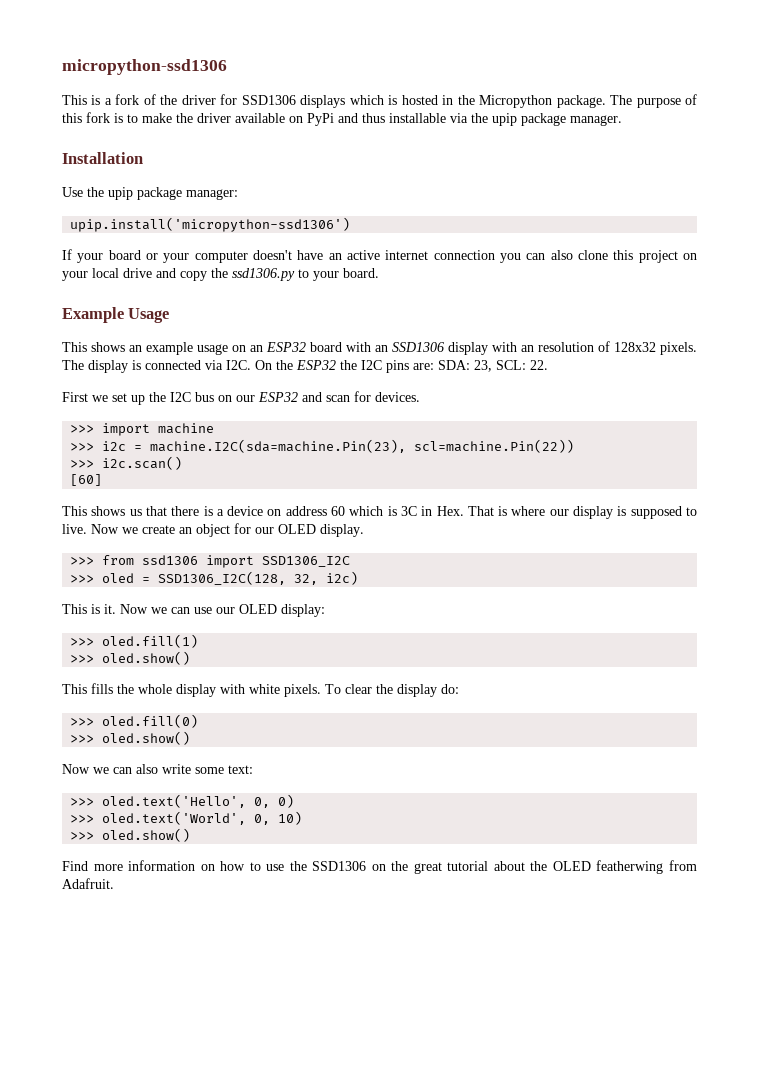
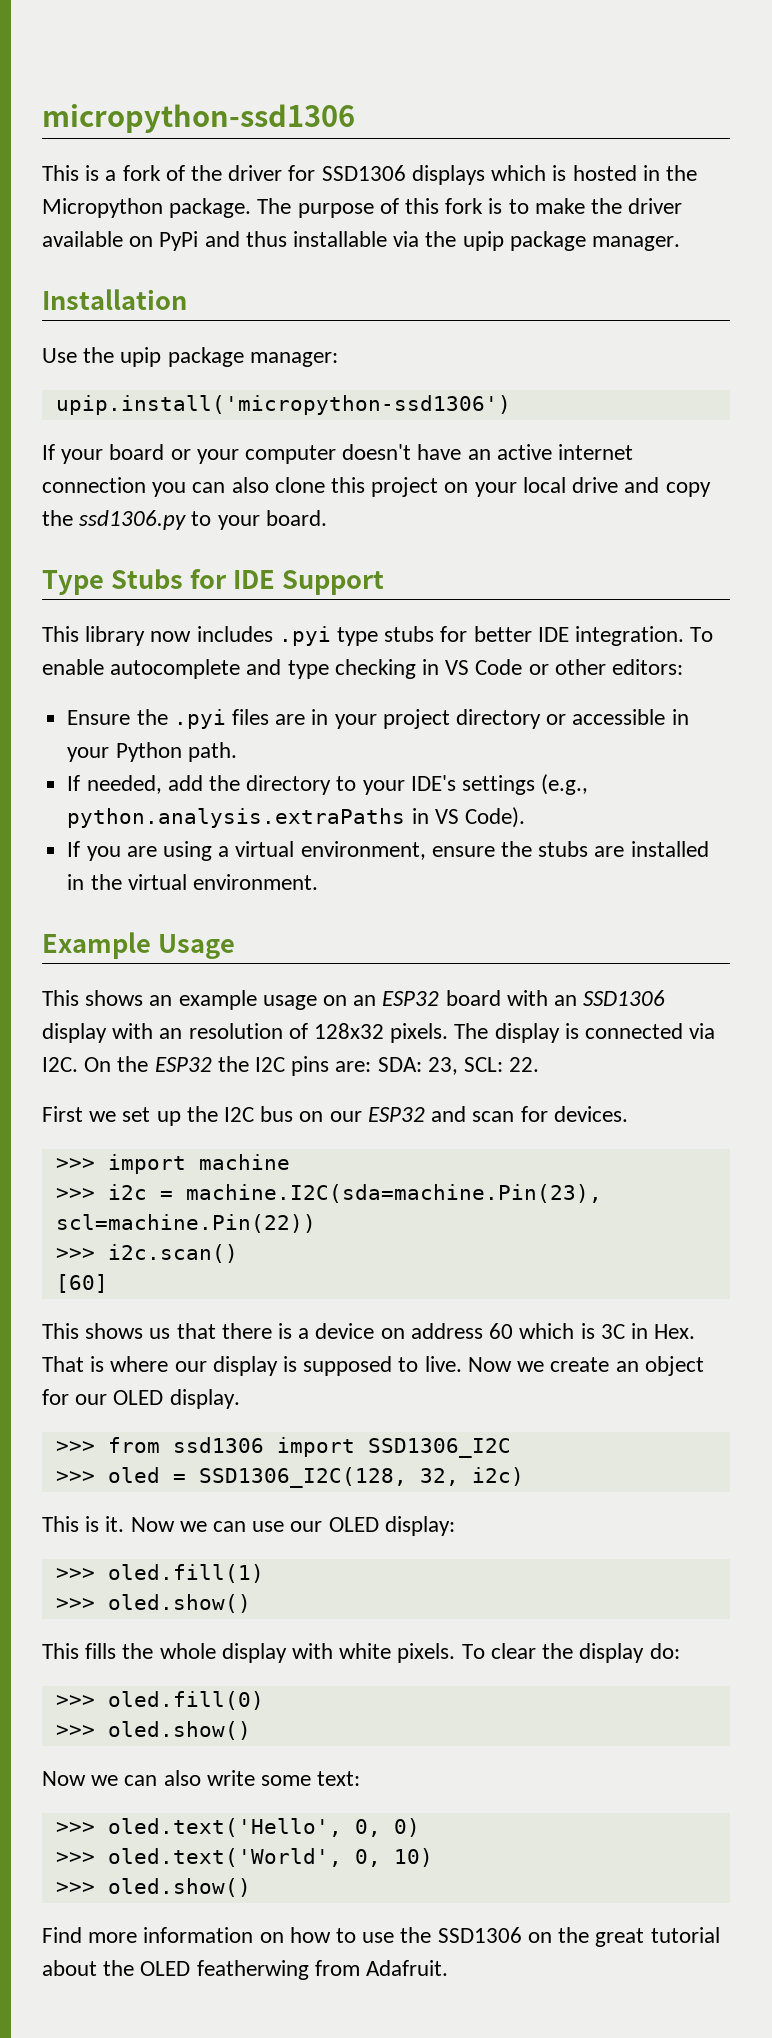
+ Type Stubs for IDE Support
+ This library now includes .pyi type stubs for better IDE integration. To enable autocomplete and type checking in VS Code or other editors:
+ Ensure the .pyi files are in your project directory or accessible in your Python path.
+ If needed, add the directory to your IDE's settings (e.g., python.analysis.extraPaths in VS Code).
+ If you are using a virtual environment, ensure the stubs are installed in the virtual environment.

